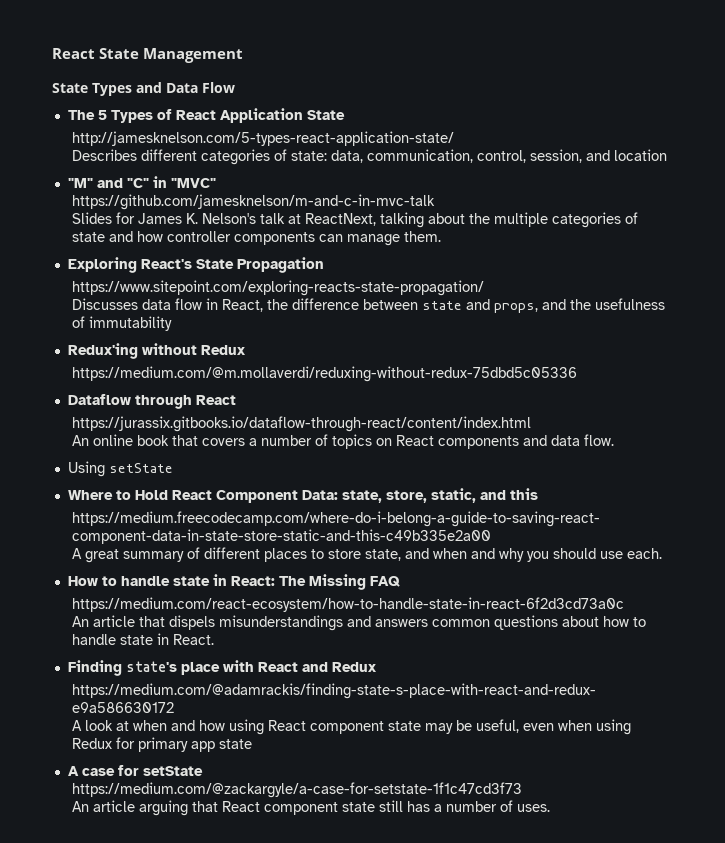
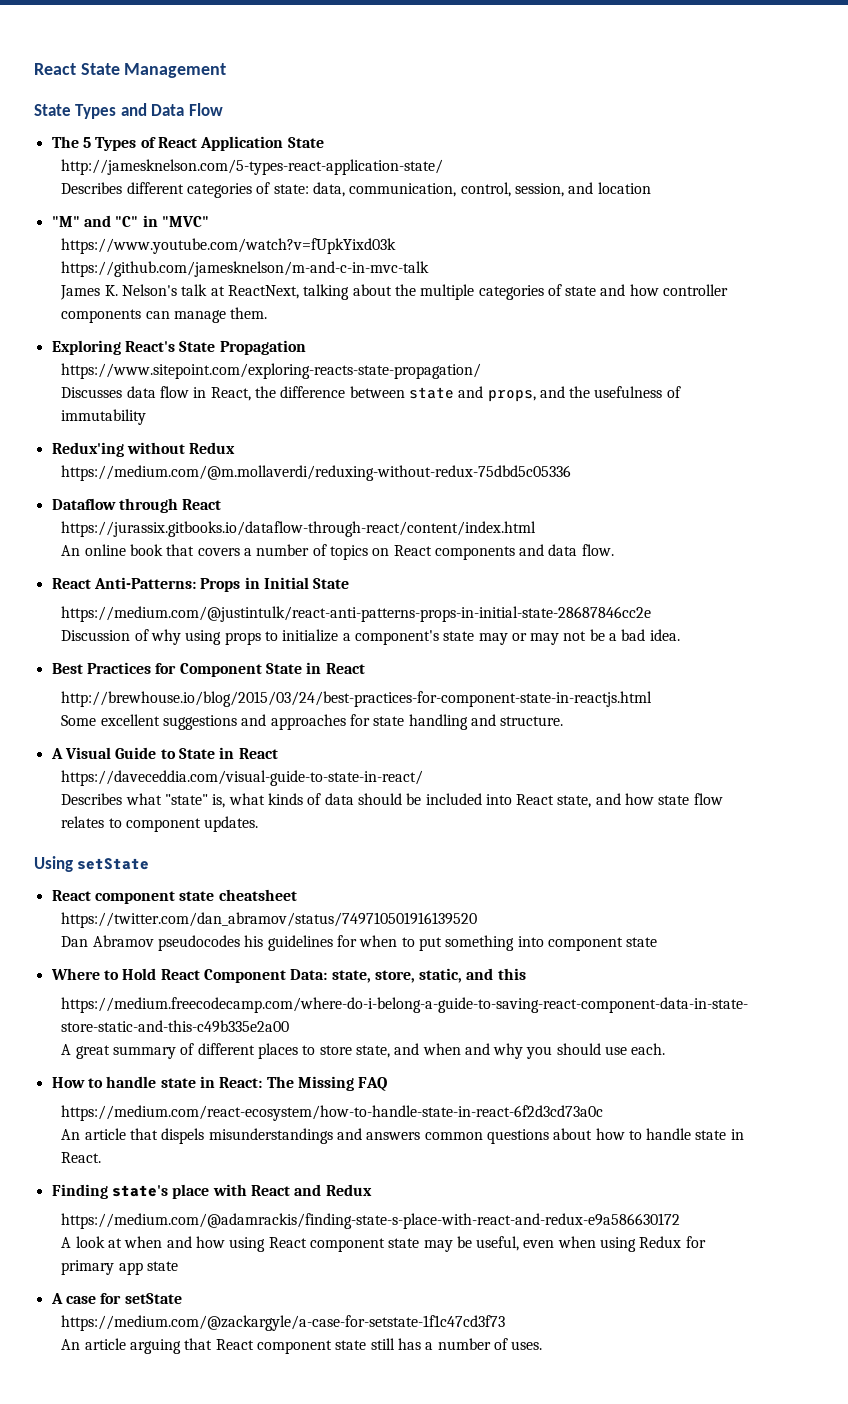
- https://github.com/jamesknelson/m-and-c-in-mvc-talk
+ https://www.youtube.com/watch?v=fUpkYixd03k https://github.com/jamesknelson/m-and-c-in-mvc-talk
- Slides for James K. Nelson's talk at ReactNext, talking about the multiple categories of state and how controller components can manage them.
+ James K. Nelson's talk at ReactNext, talking about the multiple categories of state and how controller components can manage them.
+ React Anti-Patterns: Props in Initial State
+ https://medium.com/@justintulk/react-anti-patterns-props-in-initial-state-28687846cc2e
+ Discussion of why using props to initialize a component's state may or may not be a bad idea.
+ Best Practices for Component State in React
+ http://brewhouse.io/blog/2015/03/24/best-practices-for-component-state-in-reactjs.html
+ Some excellent suggestions and approaches for state handling and structure.
+ A Visual Guide to State in React
+ https://daveceddia.com/visual-guide-to-state-in-react/
+ Describes what "state" is, what kinds of data should be included into React state, and how state flow relates to component updates.
  Using setState
+ React component state cheatsheet
+ https://twitter.com/dan_abramov/status/749710501916139520
+ Dan Abramov pseudocodes his guidelines for when to put something into component state

